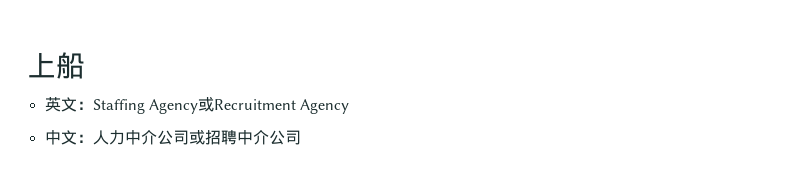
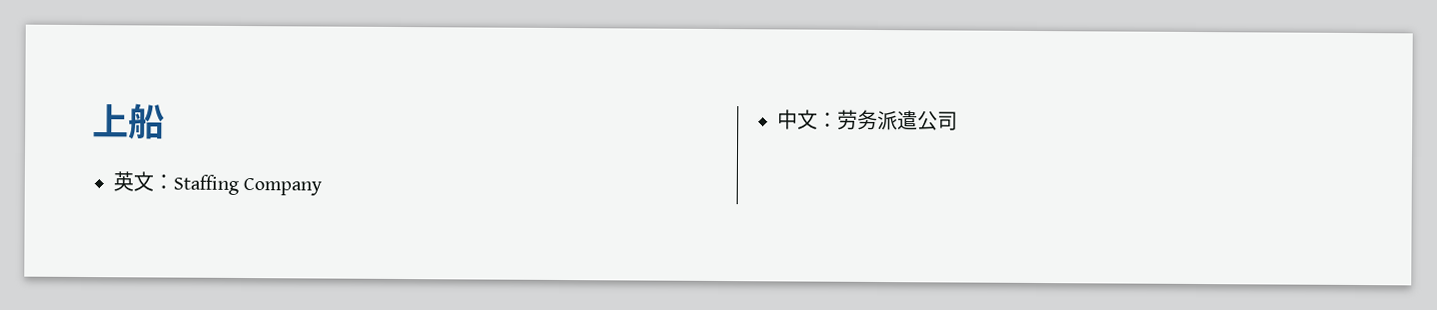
- 英文：Staffing Agency或Recruitment Agency
- 中文：人力中介公司或招聘中介公司
+ 英文：Staffing Company
+ 中文：劳务派遣公司

